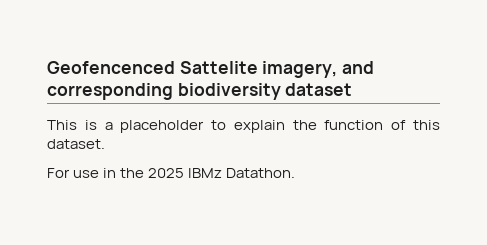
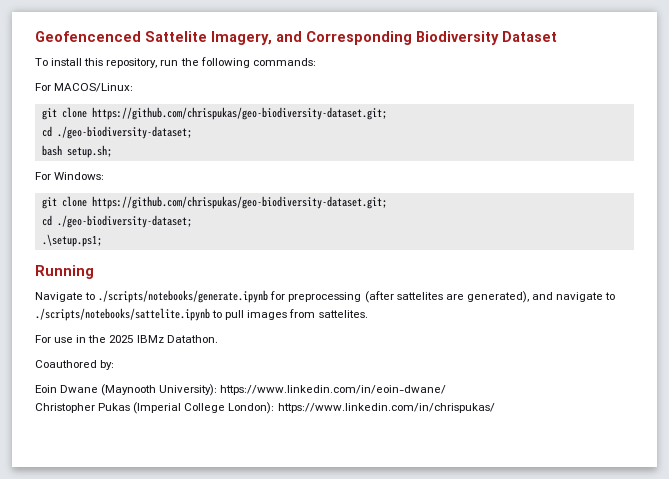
- Geofencenced Sattelite imagery, and corresponding biodiversity dataset
- This is a placeholder to explain the function of this dataset.
+ Geofencenced Sattelite Imagery, and Corresponding Biodiversity Dataset
+ To install this repository, run the following commands:
+ For MACOS/Linux:
+ git clone https://github.com/chrispukas/geo-biodiversity-dataset.git;
+ cd ./geo-biodiversity-dataset;
+ bash setup.sh;
+ For Windows:
+ git clone https://github.com/chrispukas/geo-biodiversity-dataset.git;
+ cd ./geo-biodiversity-dataset;
+ .\setup.ps1;
+ Running
+ Navigate to ./scripts/notebooks/generate.ipynb for preprocessing (after sattelites are generated), and navigate to ./scripts/notebooks/sattelite.ipynb to pull images from sattelites.
+ Coauthored by:
+ Eoin Dwane (Maynooth University): https://www.linkedin.com/in/eoin-dwane/
+ Christopher Pukas (Imperial College London): https://www.linkedin.com/in/chrispukas/

